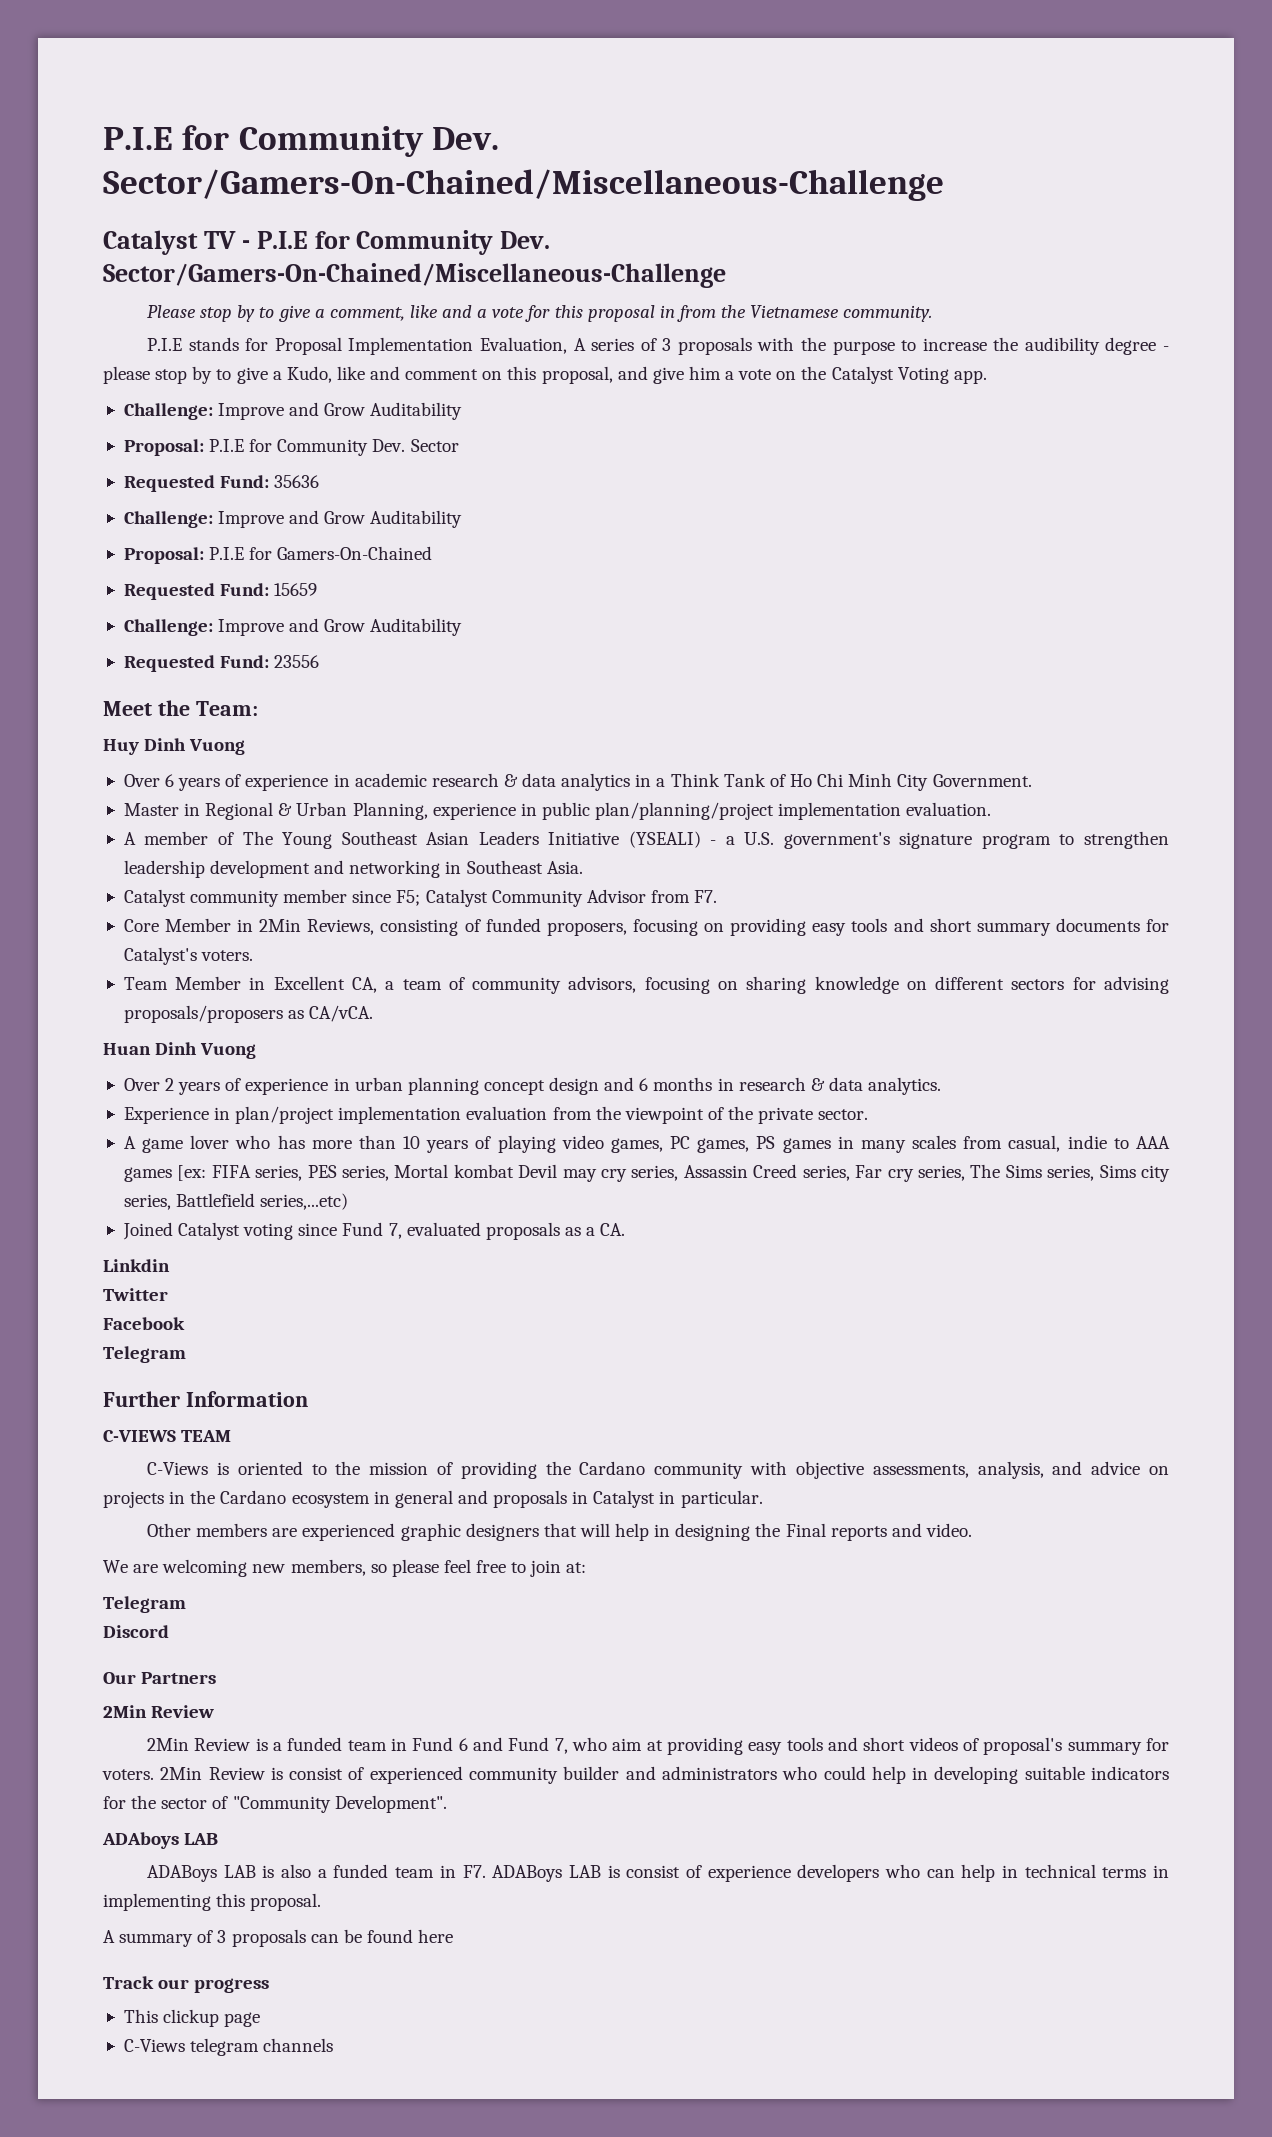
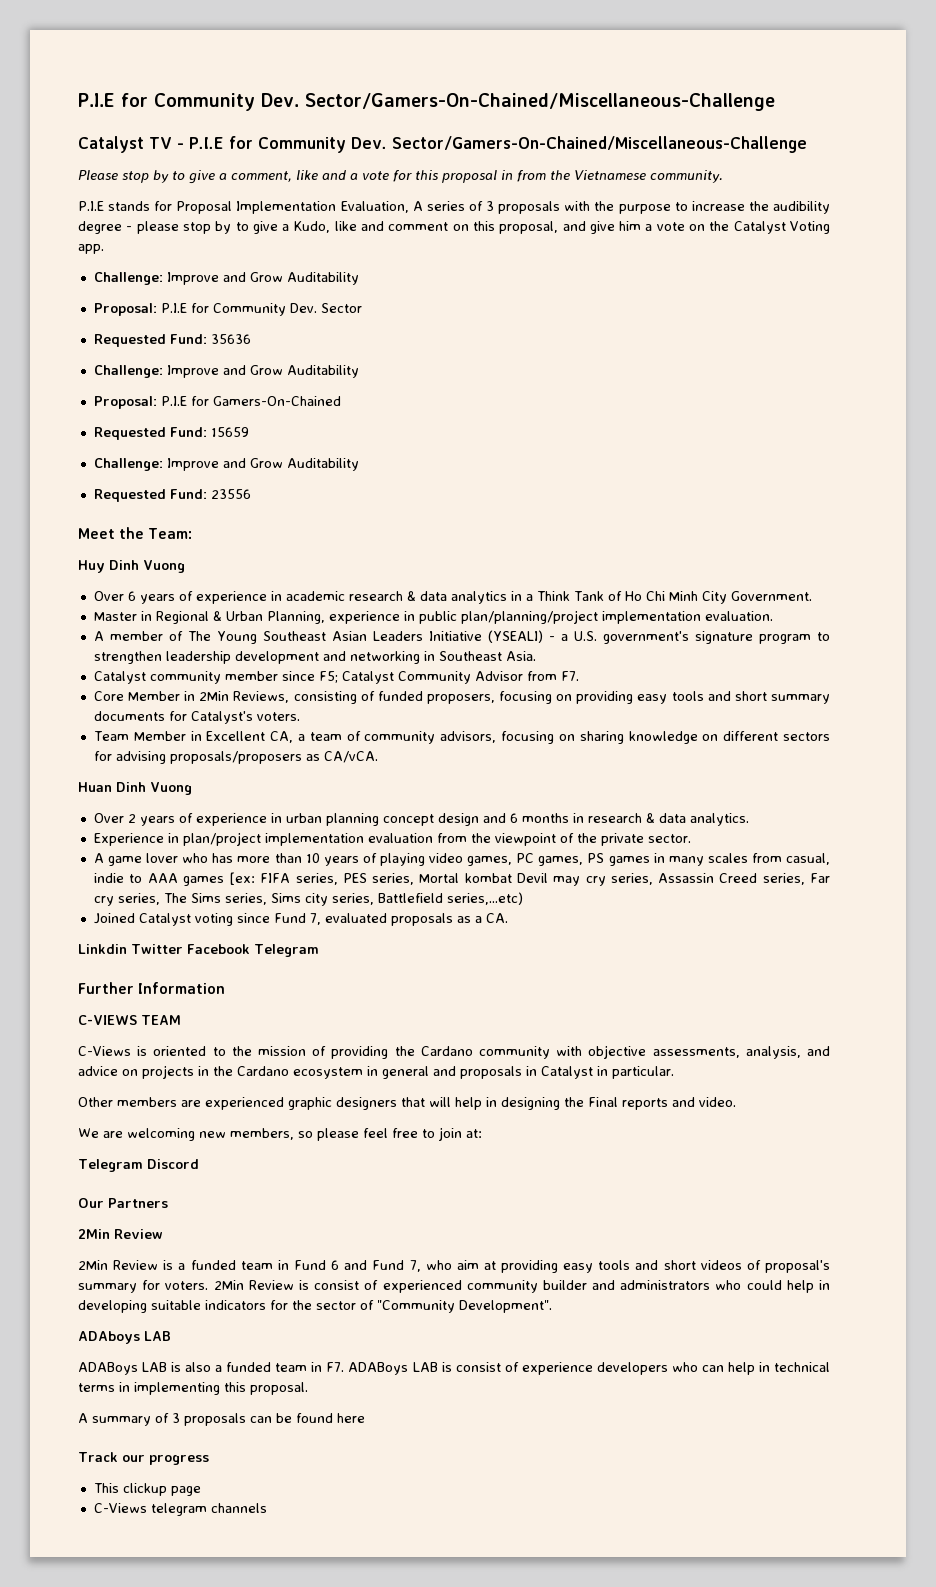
- Linkdin
- Twitter
- Facebook
- Telegram
+ Linkdin Twitter Facebook Telegram
  We are welcoming new members, so please feel free to join at:
- Telegram
- Discord
+ Telegram Discord

